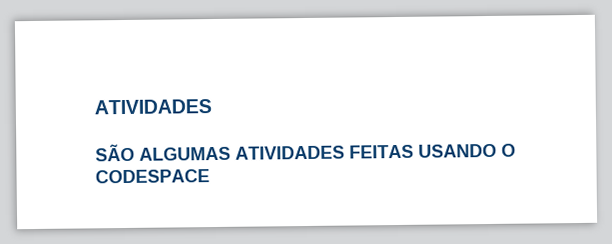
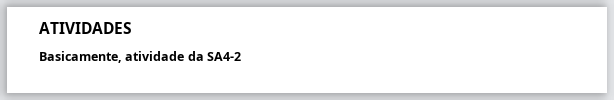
- SÃO ALGUMAS ATIVIDADES FEITAS USANDO O CODESPACE
+ Basicamente, atividade da SA4-2

